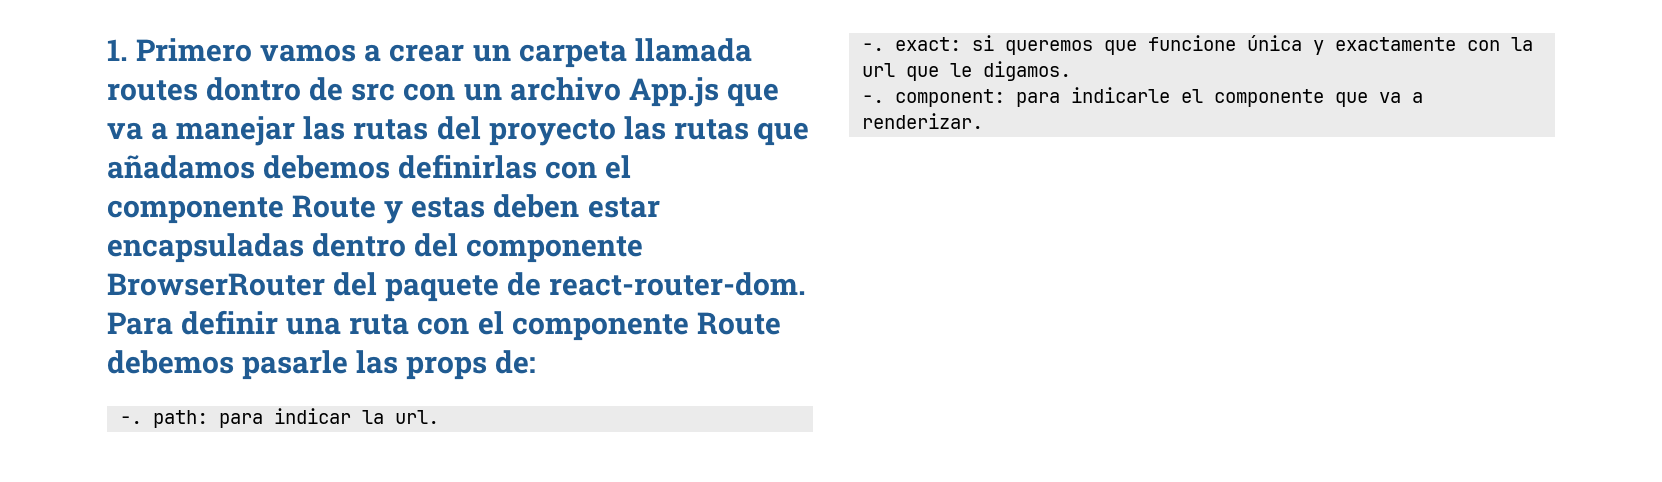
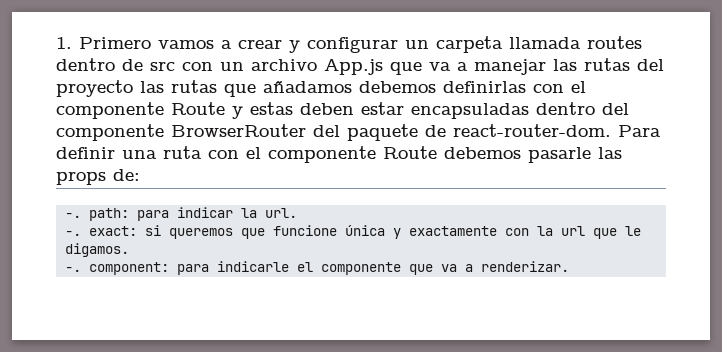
- 1. Primero vamos a crear un carpeta llamada routes dontro de src con un archivo App.js que va a manejar las rutas del proyecto las rutas que añadamos debemos definirlas con el componente Route y estas deben estar encapsuladas dentro del componente BrowserRouter del paquete de react-router-dom.
+ 1. Primero vamos a crear y configurar un carpeta llamada routes dentro de src con un archivo App.js que va a manejar las rutas del proyecto las rutas que añadamos debemos definirlas con el componente Route y estas deben estar encapsuladas dentro del componente BrowserRouter del paquete de react-router-dom.

